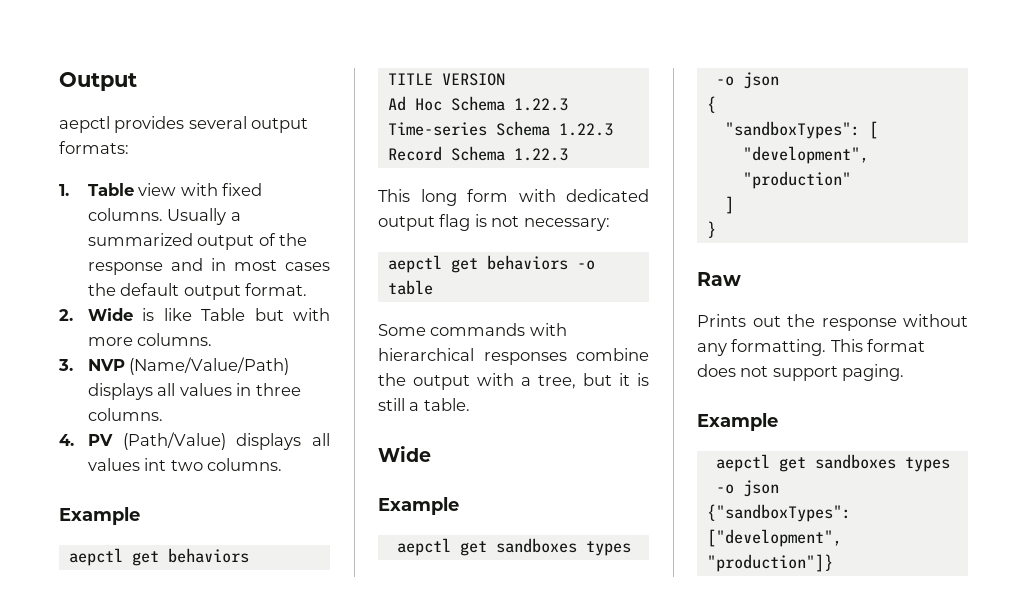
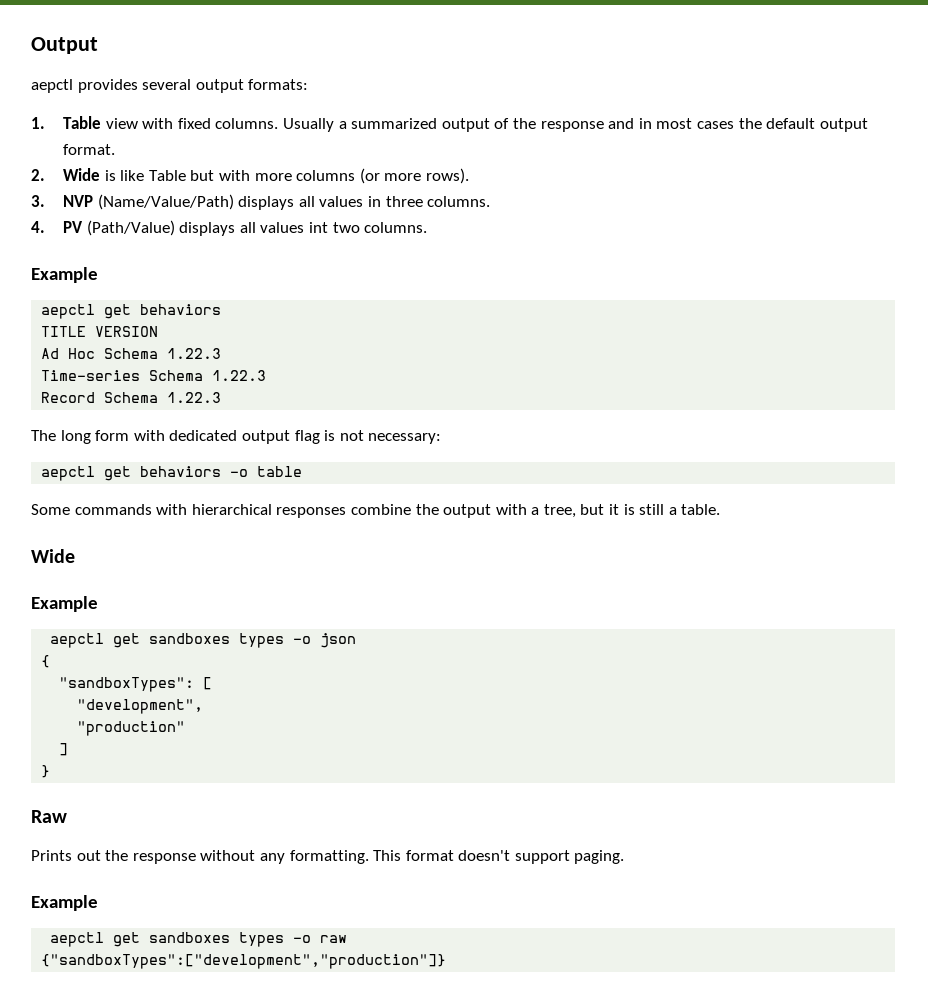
- 2. Wide is like Table but with more columns.
+ 2. Wide is like Table but with more columns (or more rows).
- This long form with dedicated output flag is not necessary:
+ The long form with dedicated output flag is not necessary:
- This format does not support paging.
+ This format doesn't support paging.
  Example
- aepctl get sandboxes types -o json
+ aepctl get sandboxes types -o raw

